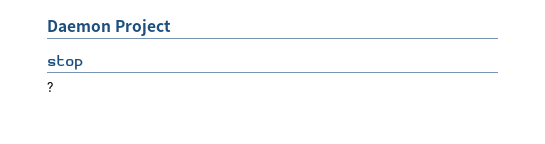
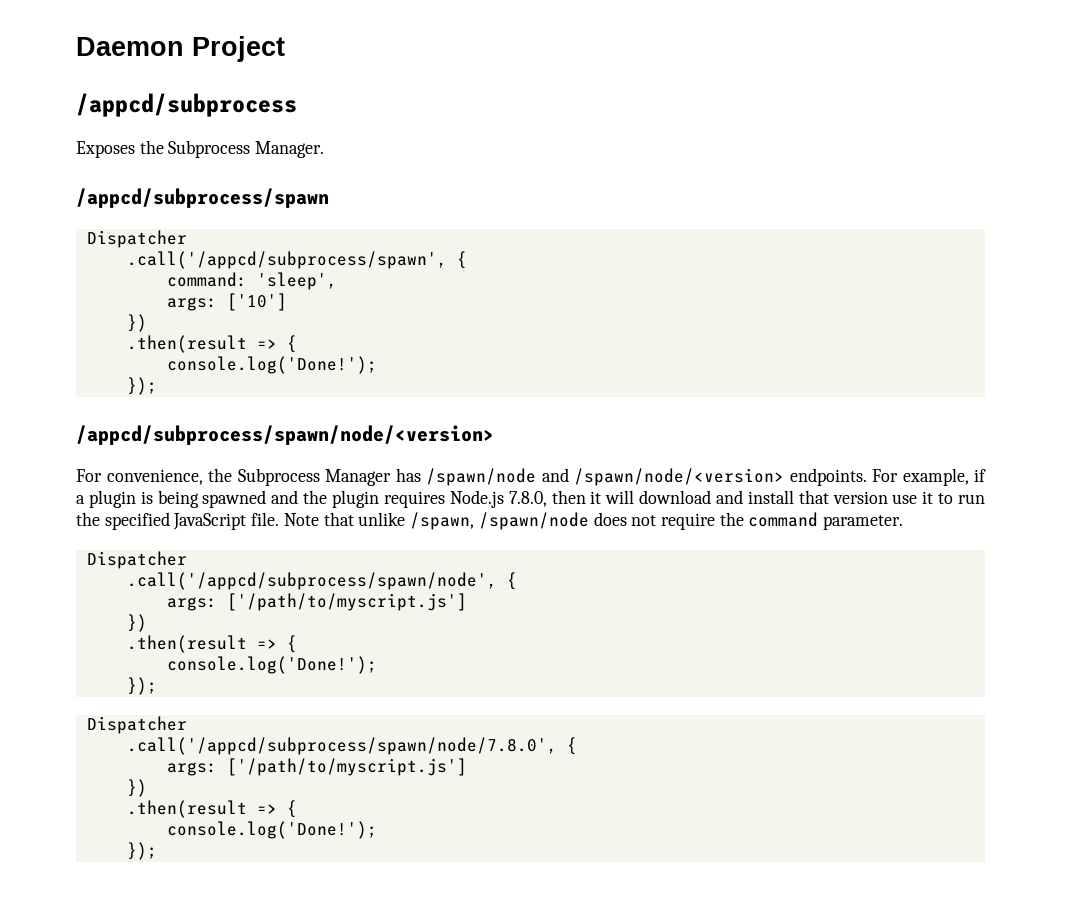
- stop
- ?
+ /appcd/subprocess
+ Exposes the Subprocess Manager.
+ /appcd/subprocess/spawn
+ Dispatcher
+ .call('/appcd/subprocess/spawn', {
+ command: 'sleep',
+ args: ['10']
+ })
+ .then(result => {
+ console.log('Done!');
+ });
+ /appcd/subprocess/spawn/node/<version>
+ For convenience, the Subprocess Manager has /spawn/node and /spawn/node/<version> endpoints. For example, if a plugin is being spawned and the plugin requires Node.js 7.8.0, then it will download and install that version use it to run the specified JavaScript file. Note that unlike /spawn, /spawn/node does not require the command parameter.
+ Dispatcher
+ .call('/appcd/subprocess/spawn/node', {
+ args: ['/path/to/myscript.js']
+ })
+ .then(result => {
+ console.log('Done!');
+ });
+ Dispatcher
+ .call('/appcd/subprocess/spawn/node/7.8.0', {
+ args: ['/path/to/myscript.js']
+ })
+ .then(result => {
+ console.log('Done!');
+ });

